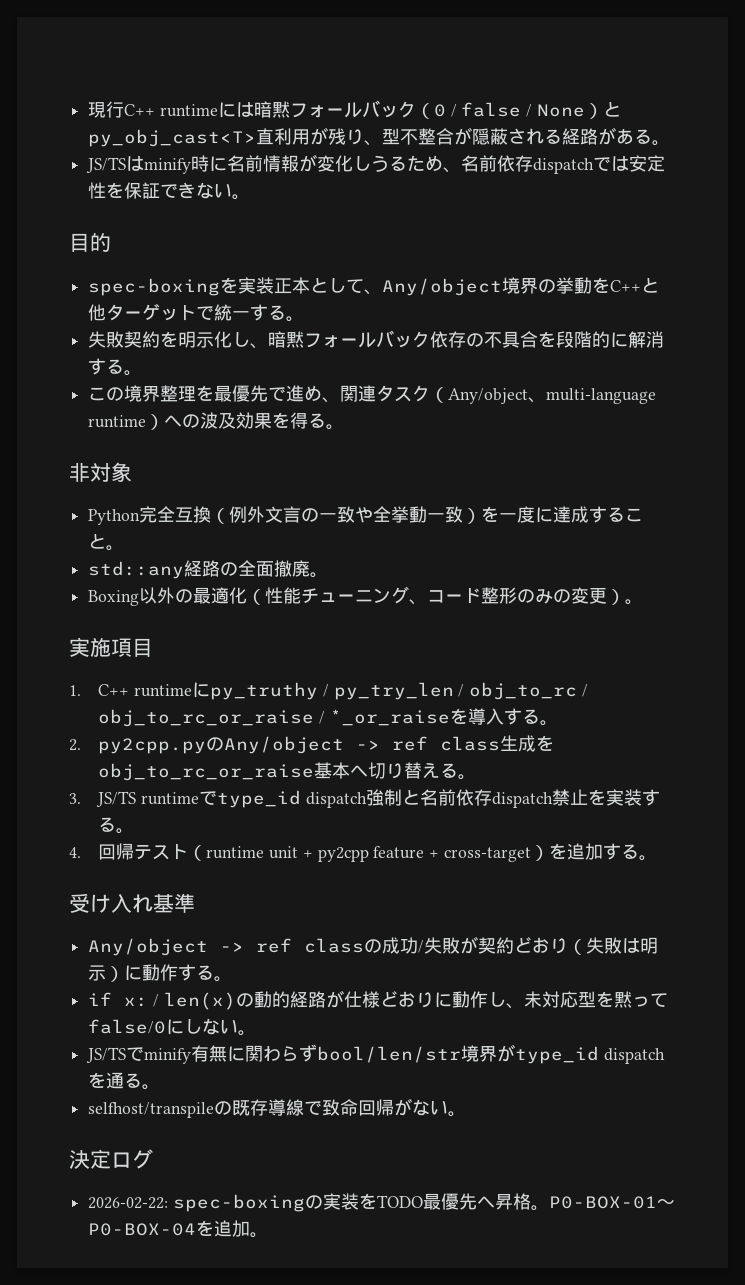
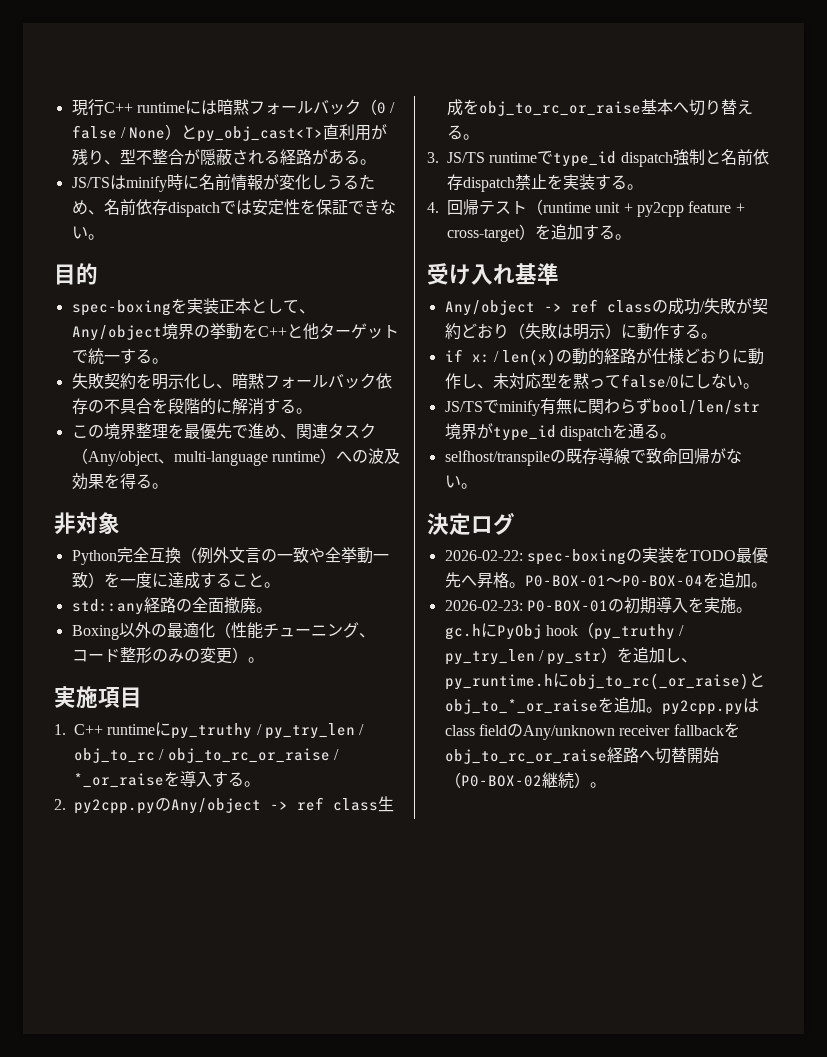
+ 2026-02-23: P0-BOX-01の初期導入を実施。gc.hにPyObj hook（py_truthy / py_try_len / py_str）を追加し、py_runtime.hにobj_to_rc(_or_raise)とobj_to_*_or_raiseを追加。py2cpp.pyはclass fieldのAny/unknown receiver fallbackをobj_to_rc_or_raise経路へ切替開始（P0-BOX-02継続）。

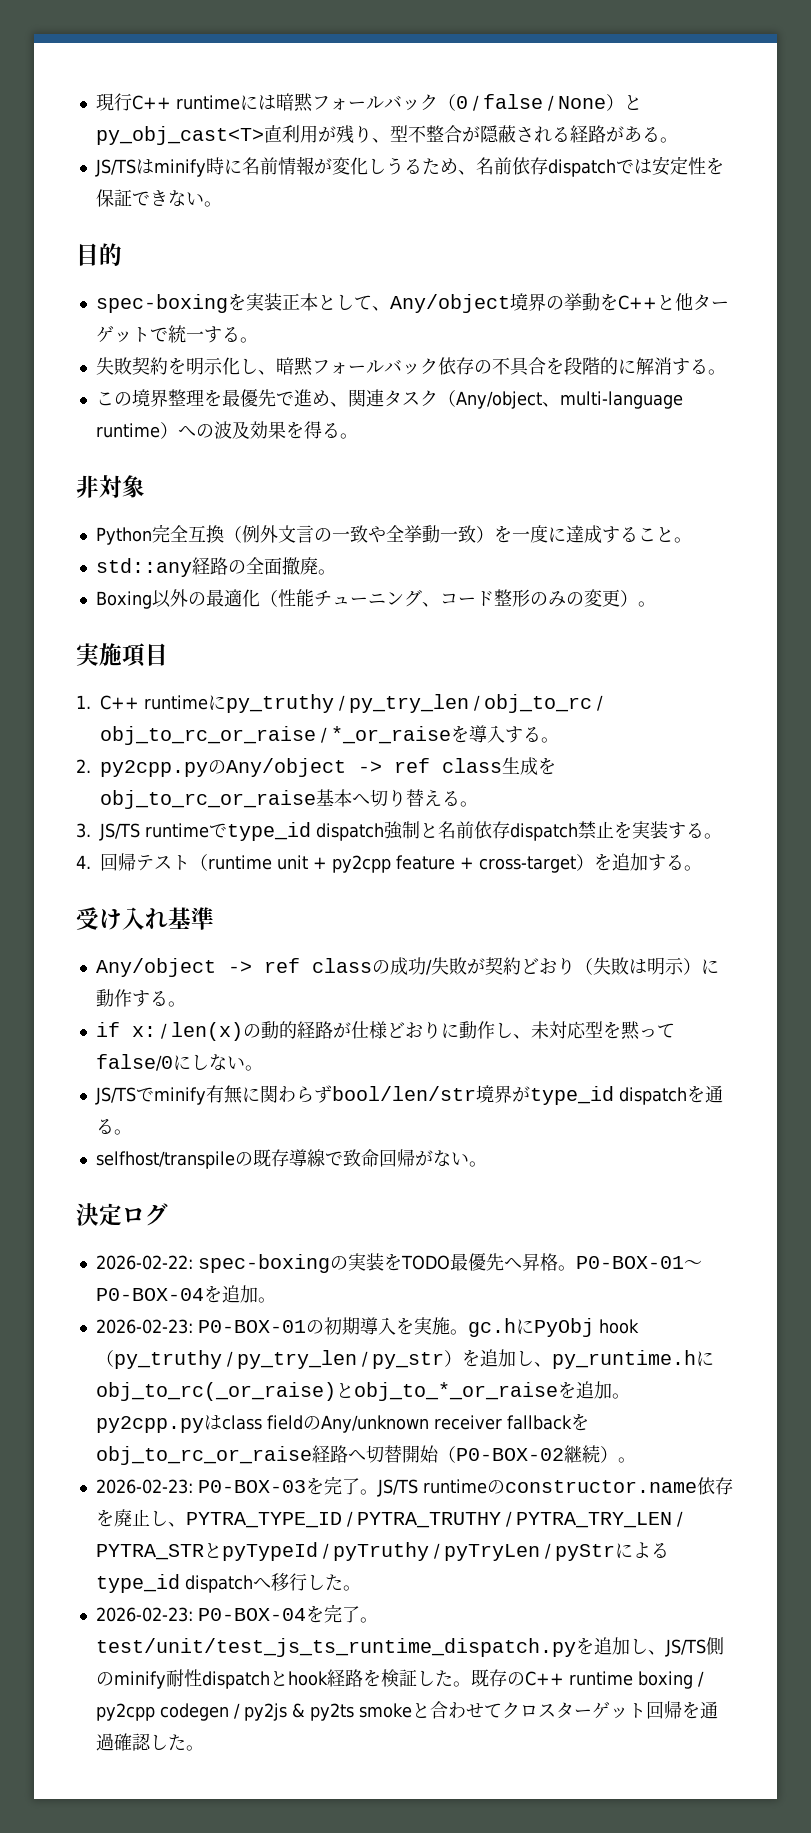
+ 2026-02-23: P0-BOX-03を完了。JS/TS runtimeのconstructor.name依存を廃止し、PYTRA_TYPE_ID / PYTRA_TRUTHY / PYTRA_TRY_LEN / PYTRA_STRとpyTypeId / pyTruthy / pyTryLen / pyStrによるtype_id dispatchへ移行した。
+ 2026-02-23: P0-BOX-04を完了。test/unit/test_js_ts_runtime_dispatch.pyを追加し、JS/TS側のminify耐性dispatchとhook経路を検証した。既存のC++ runtime boxing / py2cpp codegen / py2js & py2ts smokeと合わせてクロスターゲット回帰を通過確認した。

